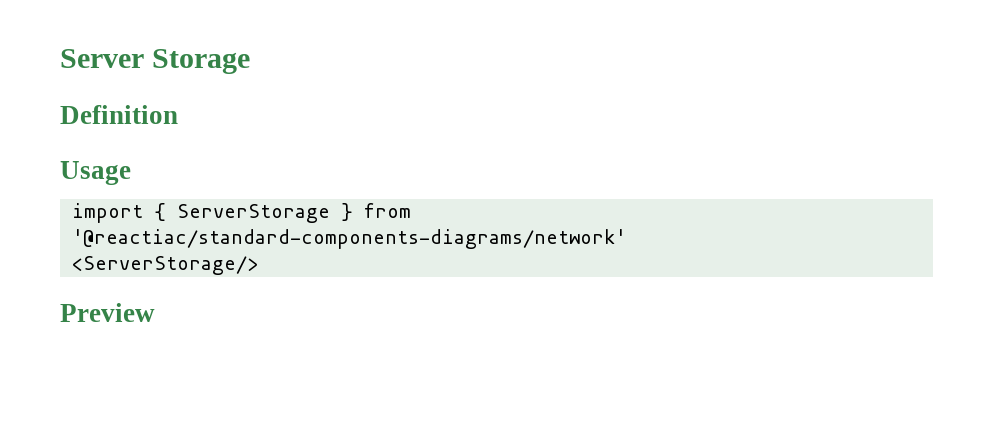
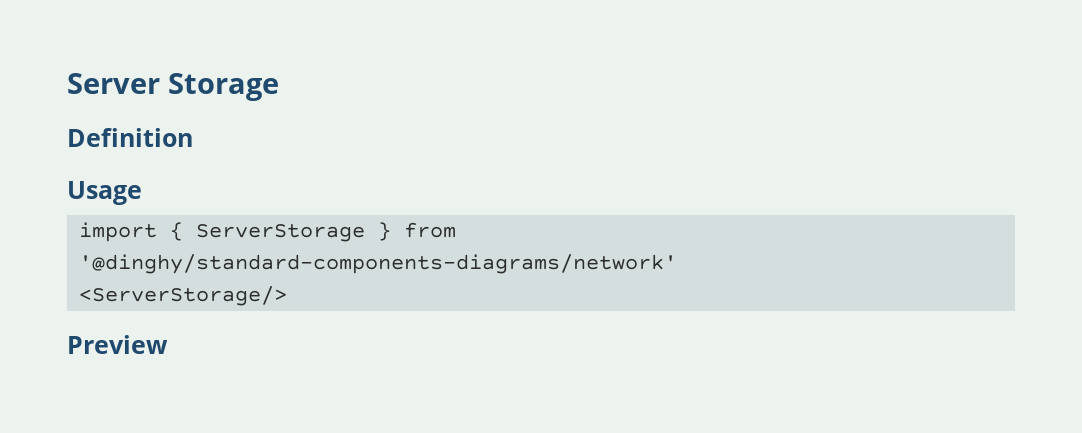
- import { ServerStorage } from '@reactiac/standard-components-diagrams/network'
+ import { ServerStorage } from '@dinghy/standard-components-diagrams/network'

